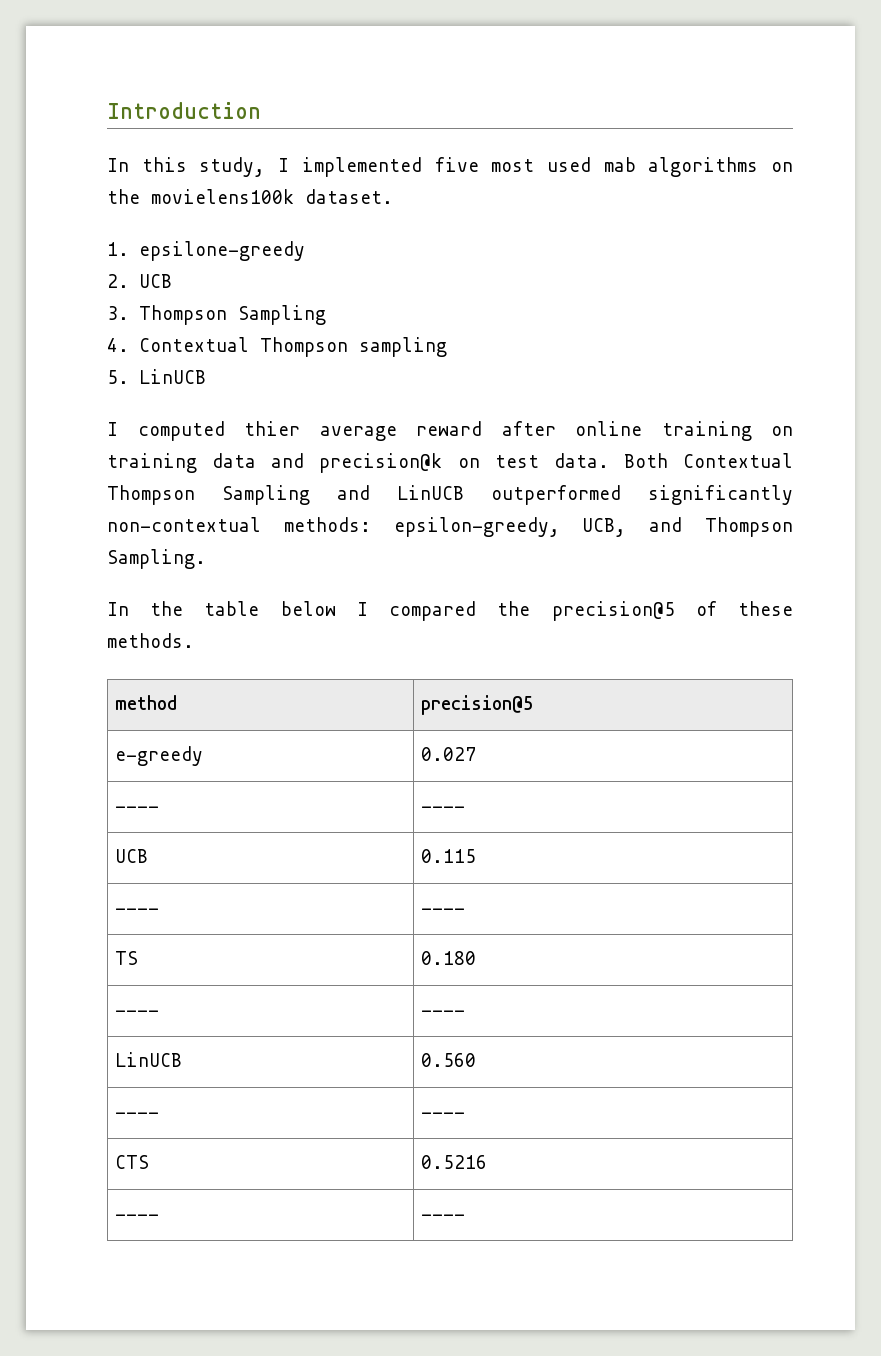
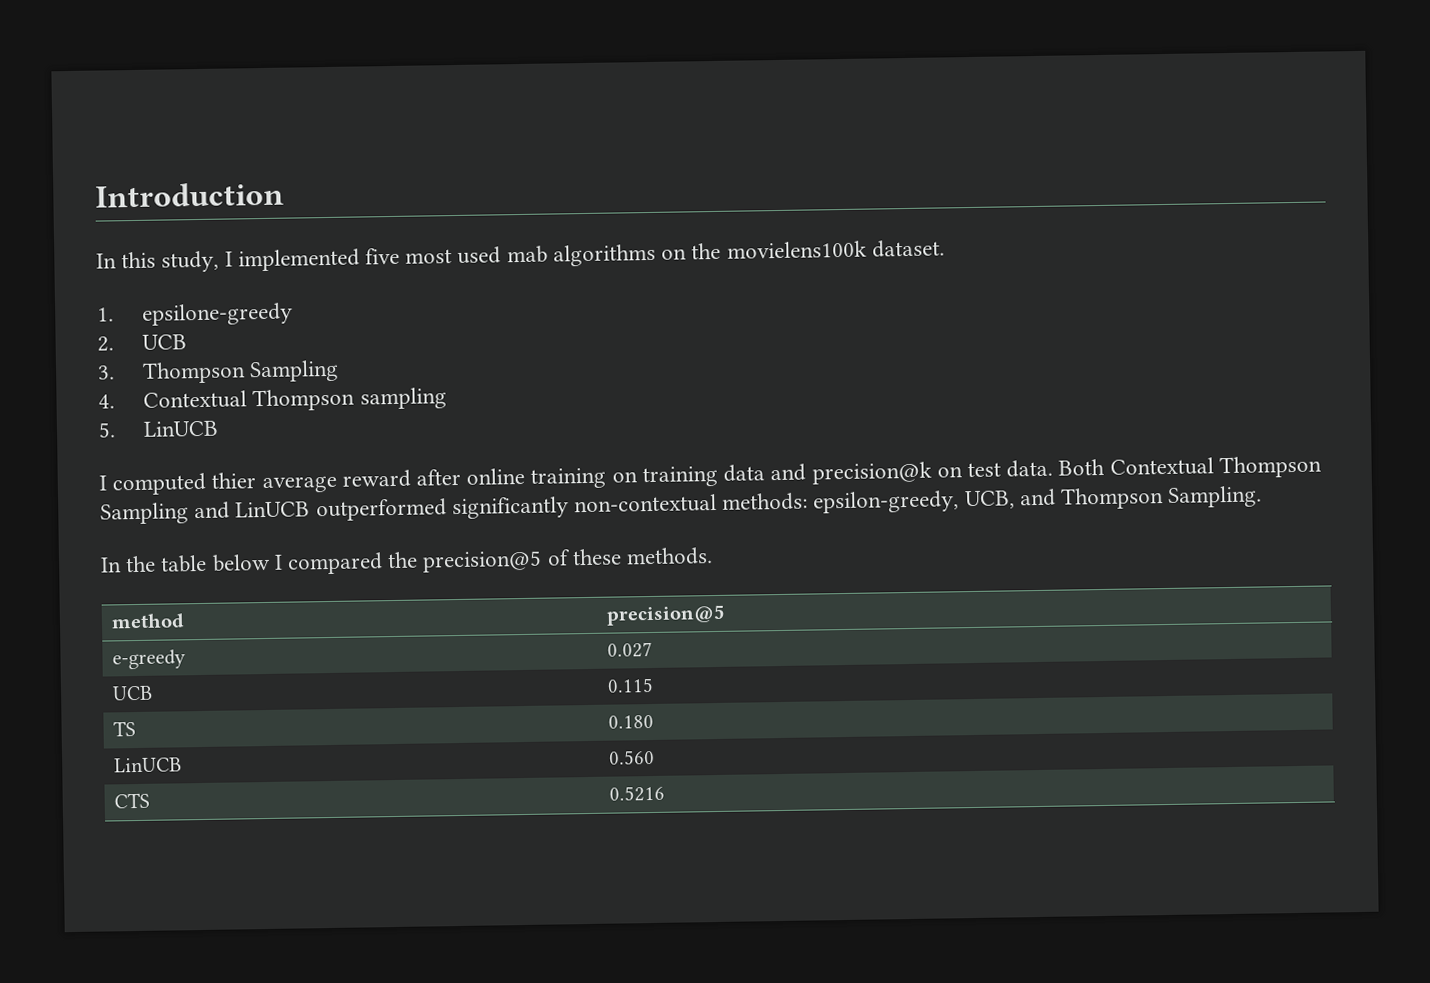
  e-greedy | 0.027
- ---- | ----
  UCB | 0.115
- ---- | ----
  TS | 0.180
- ---- | ----
  LinUCB | 0.560
- ---- | ----
  CTS | 0.5216
- ---- | ----

